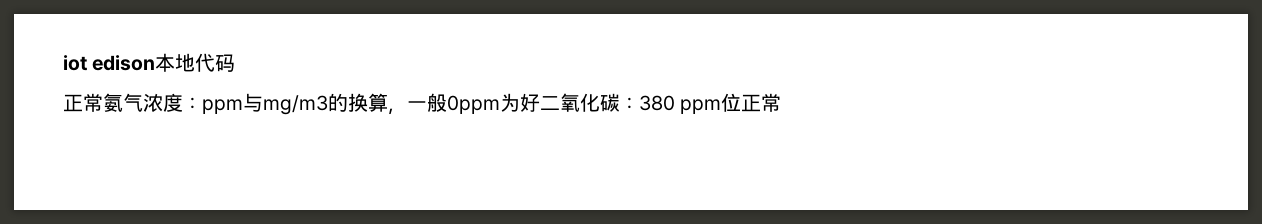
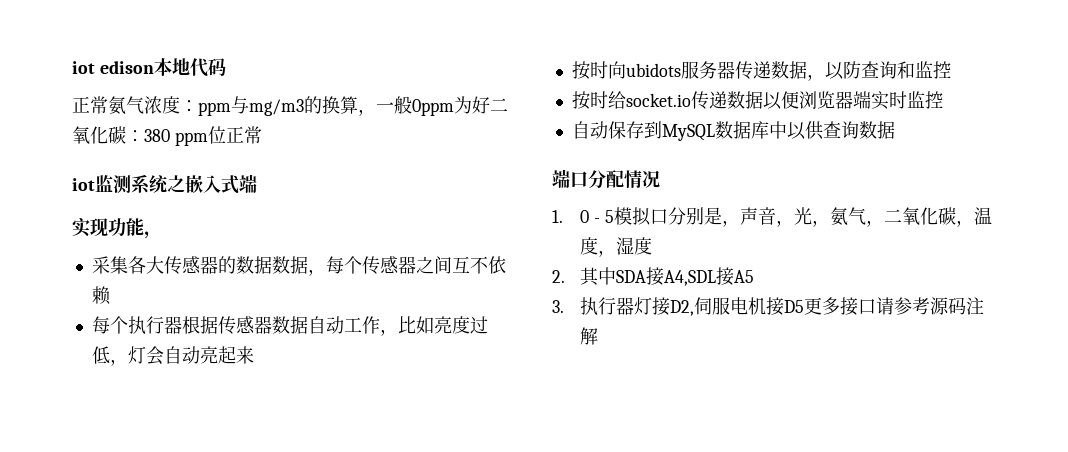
+ iot监测系统之嵌入式端
+ 实现功能，
+ 采集各大传感器的数据数据，每个传感器之间互不依赖
+ 每个执行器根据传感器数据自动工作，比如亮度过低，灯会自动亮起来
+ 按时向ubidots服务器传递数据，以防查询和监控
+ 按时给socket.io传递数据以便浏览器端实时监控
+ 自动保存到MySQL数据库中以供查询数据
+ 端口分配情况
+ 1. 0 - 5模拟口分别是，声音，光，氨气，二氧化碳，温度，湿度
+ 2.其中SDA接A4,SDL接A5
+ 3.执行器灯接D2,伺服电机接D5更多接口请参考源码注解

